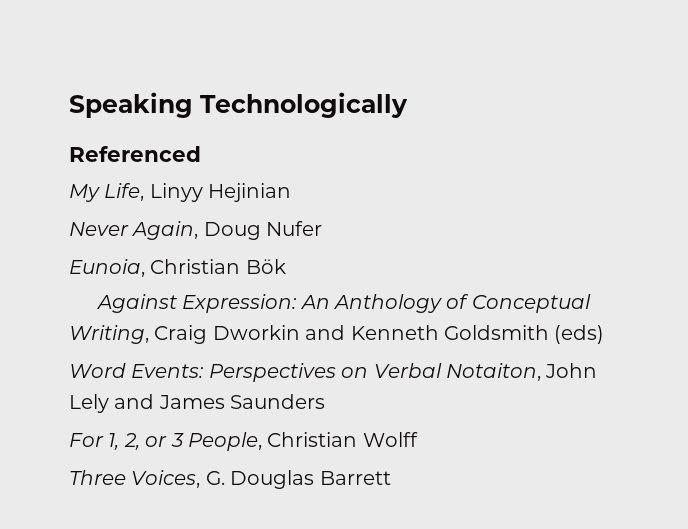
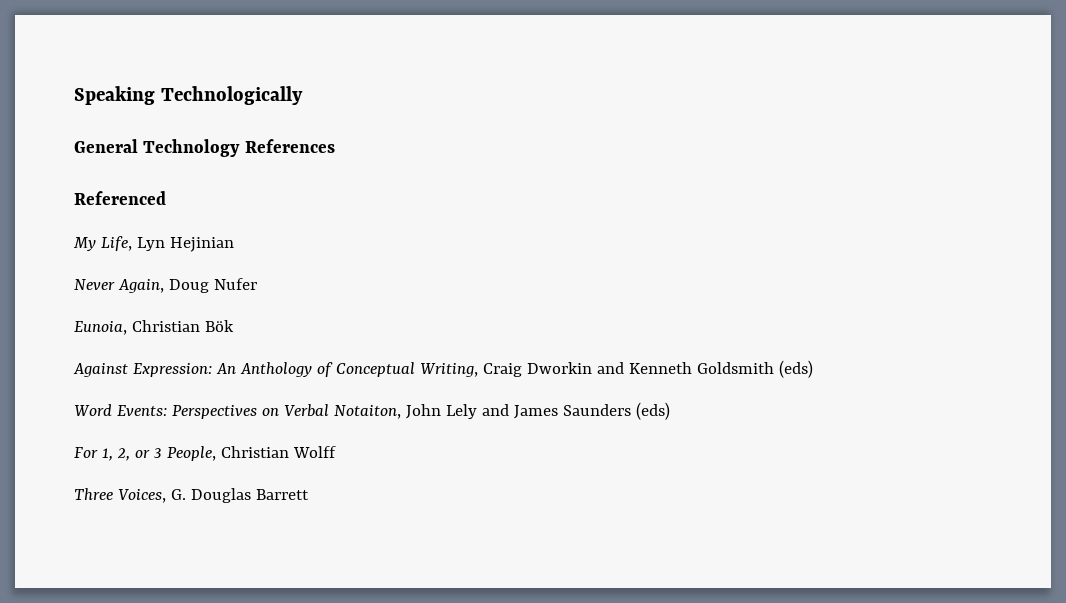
+ General Technology References
- My Life, Linyy Hejinian
+ My Life, Lyn Hejinian
- Word Events: Perspectives on Verbal Notaiton, John Lely and James Saunders
+ Word Events: Perspectives on Verbal Notaiton, John Lely and James Saunders (eds)

